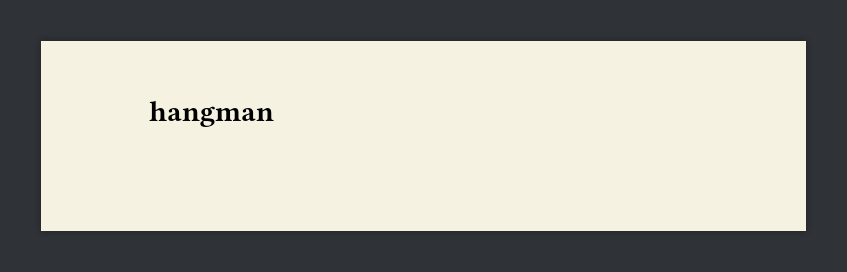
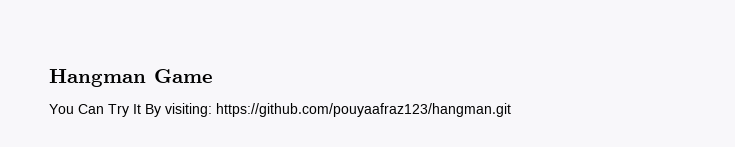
- hangman
+ Hangman Game
+ You Can Try It By visiting: https://github.com/pouyaafraz123/hangman.git

